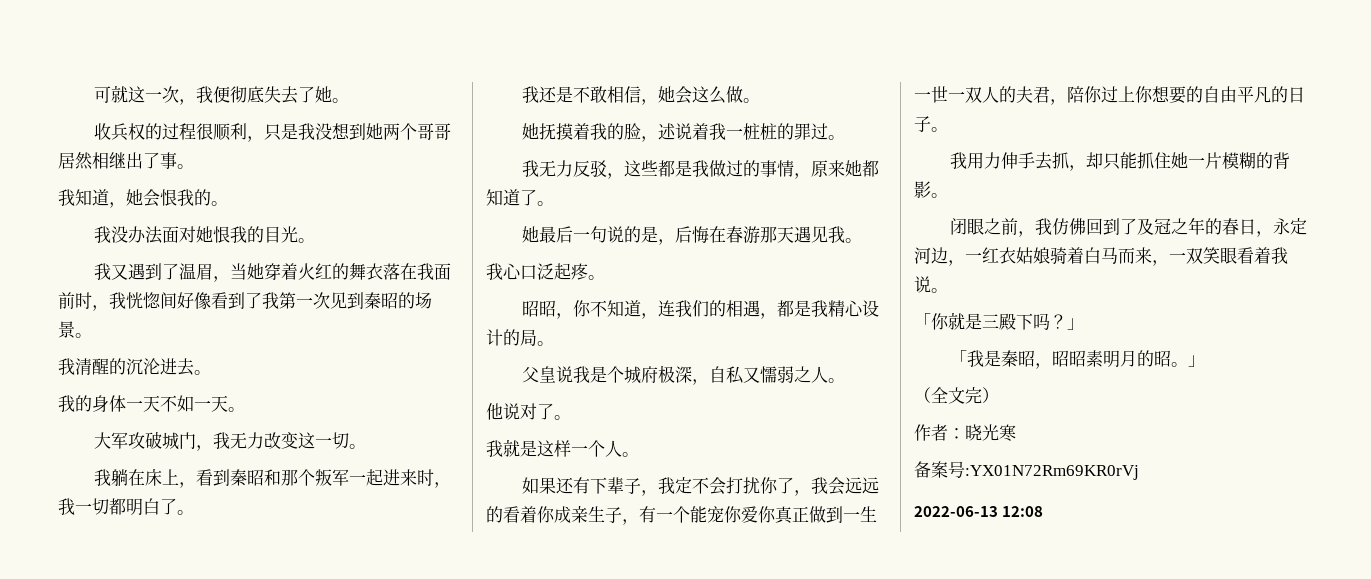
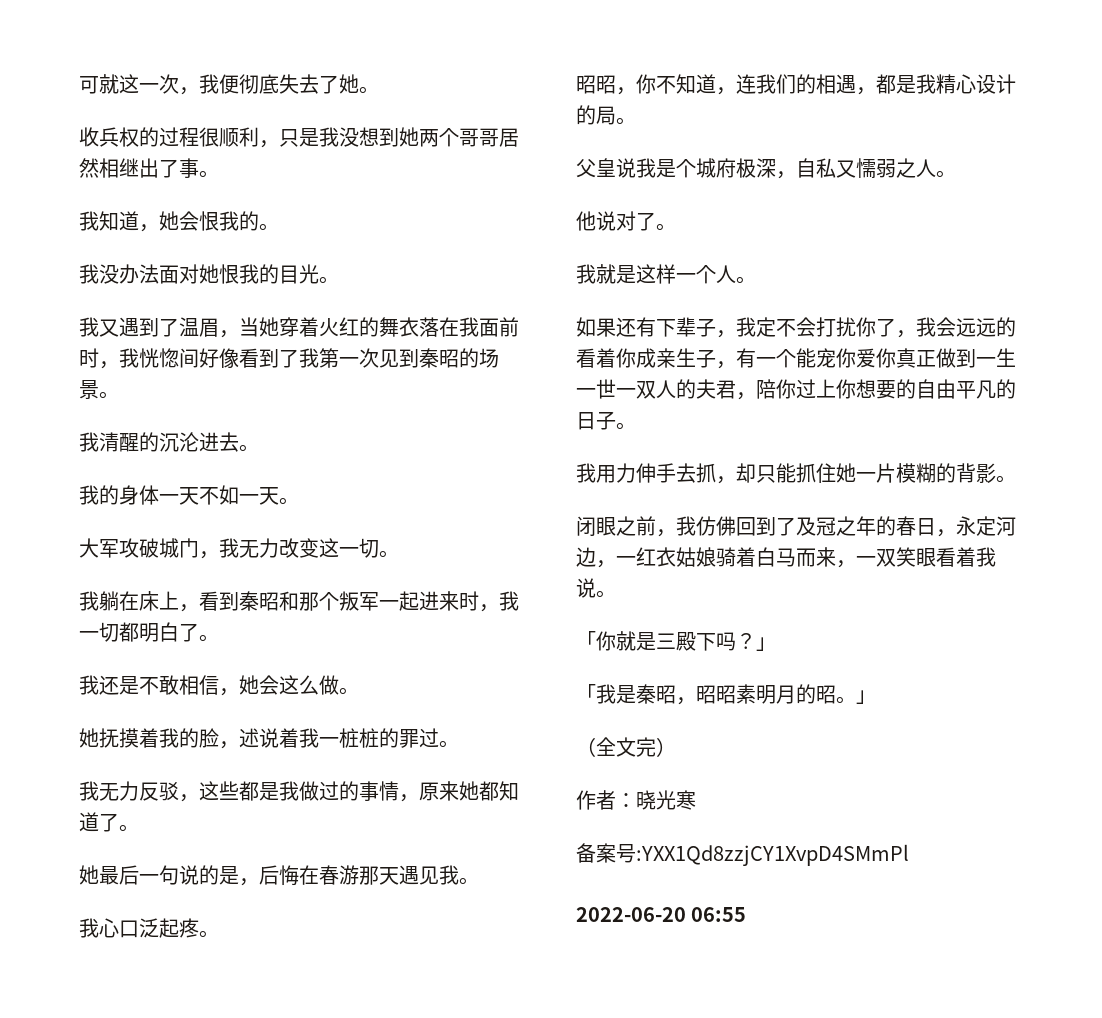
- 备案号:YX01N72Rm69KR0rVj
- 2022-06-13 12:08
+ 备案号:YXX1Qd8zzjCY1XvpD4SMmPl
+ 2022-06-20 06:55

